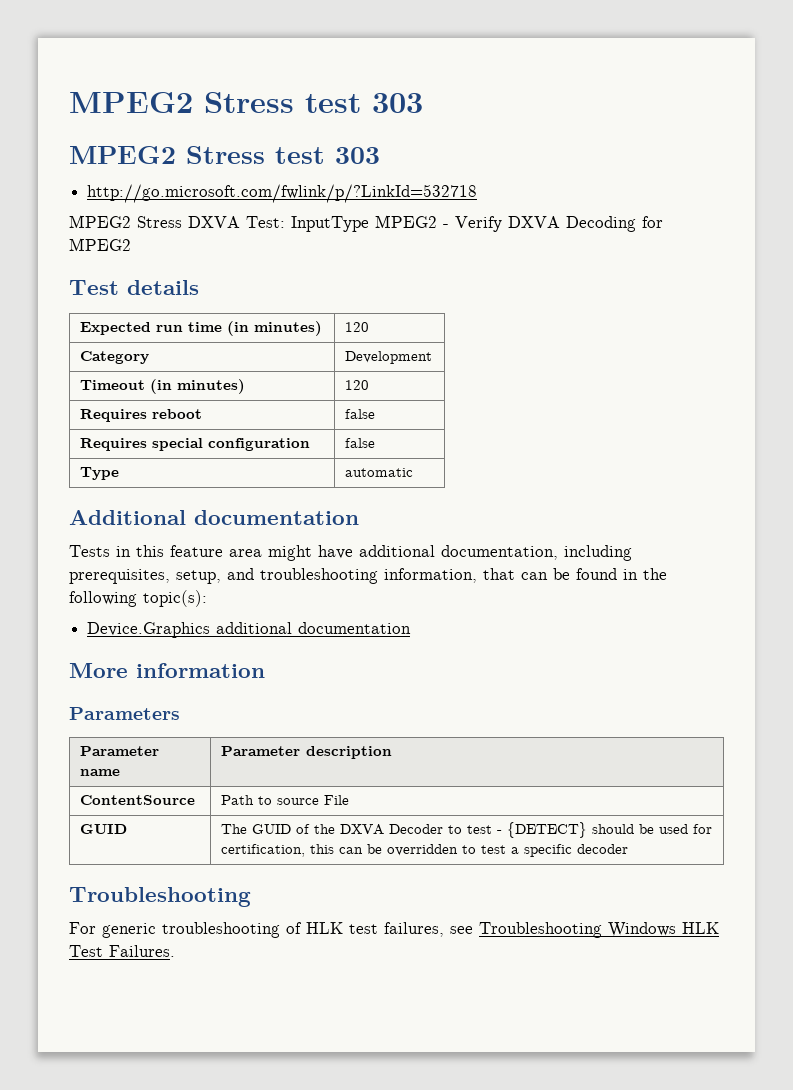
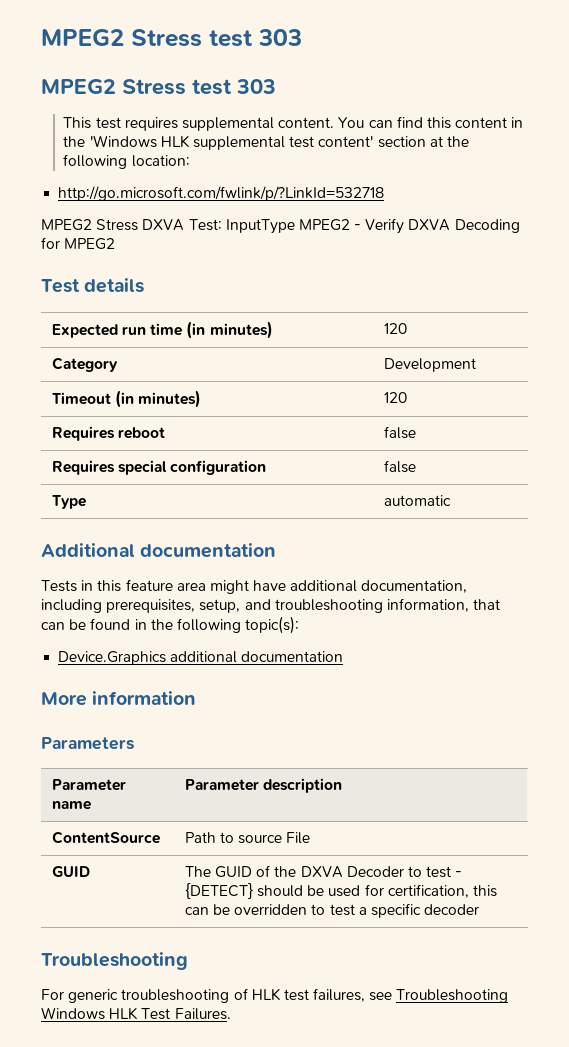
+ This test requires supplemental content. You can find this content in the 'Windows HLK supplemental test content' section at the following location:

